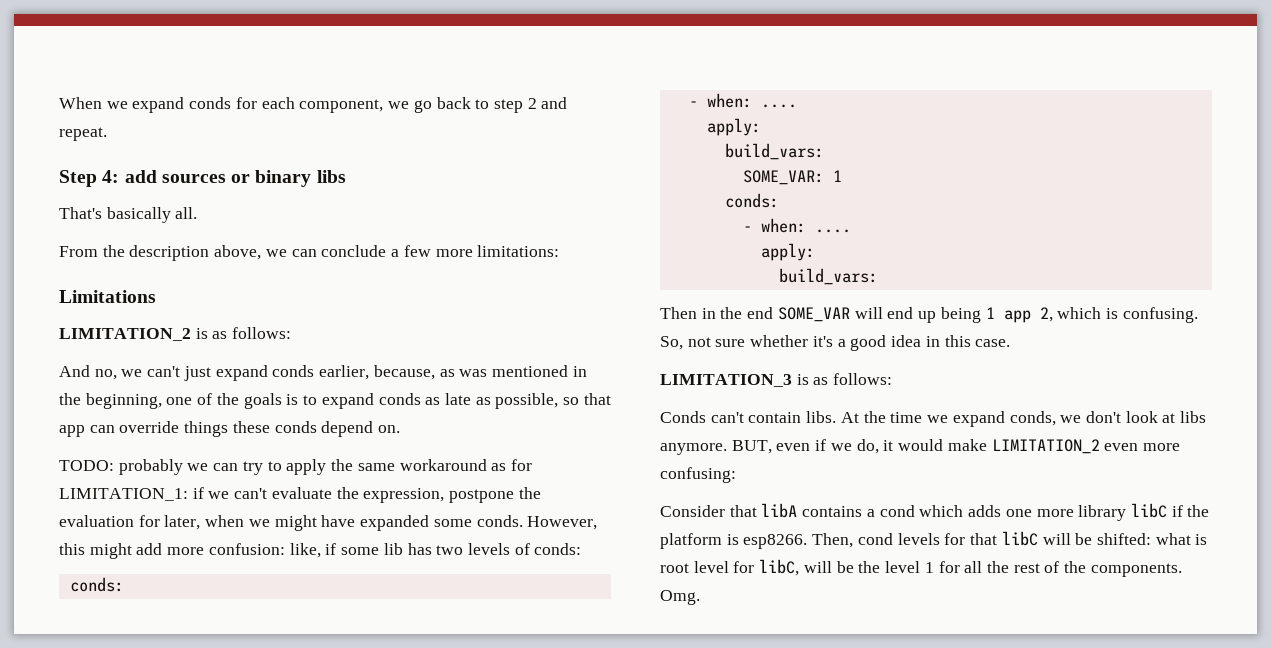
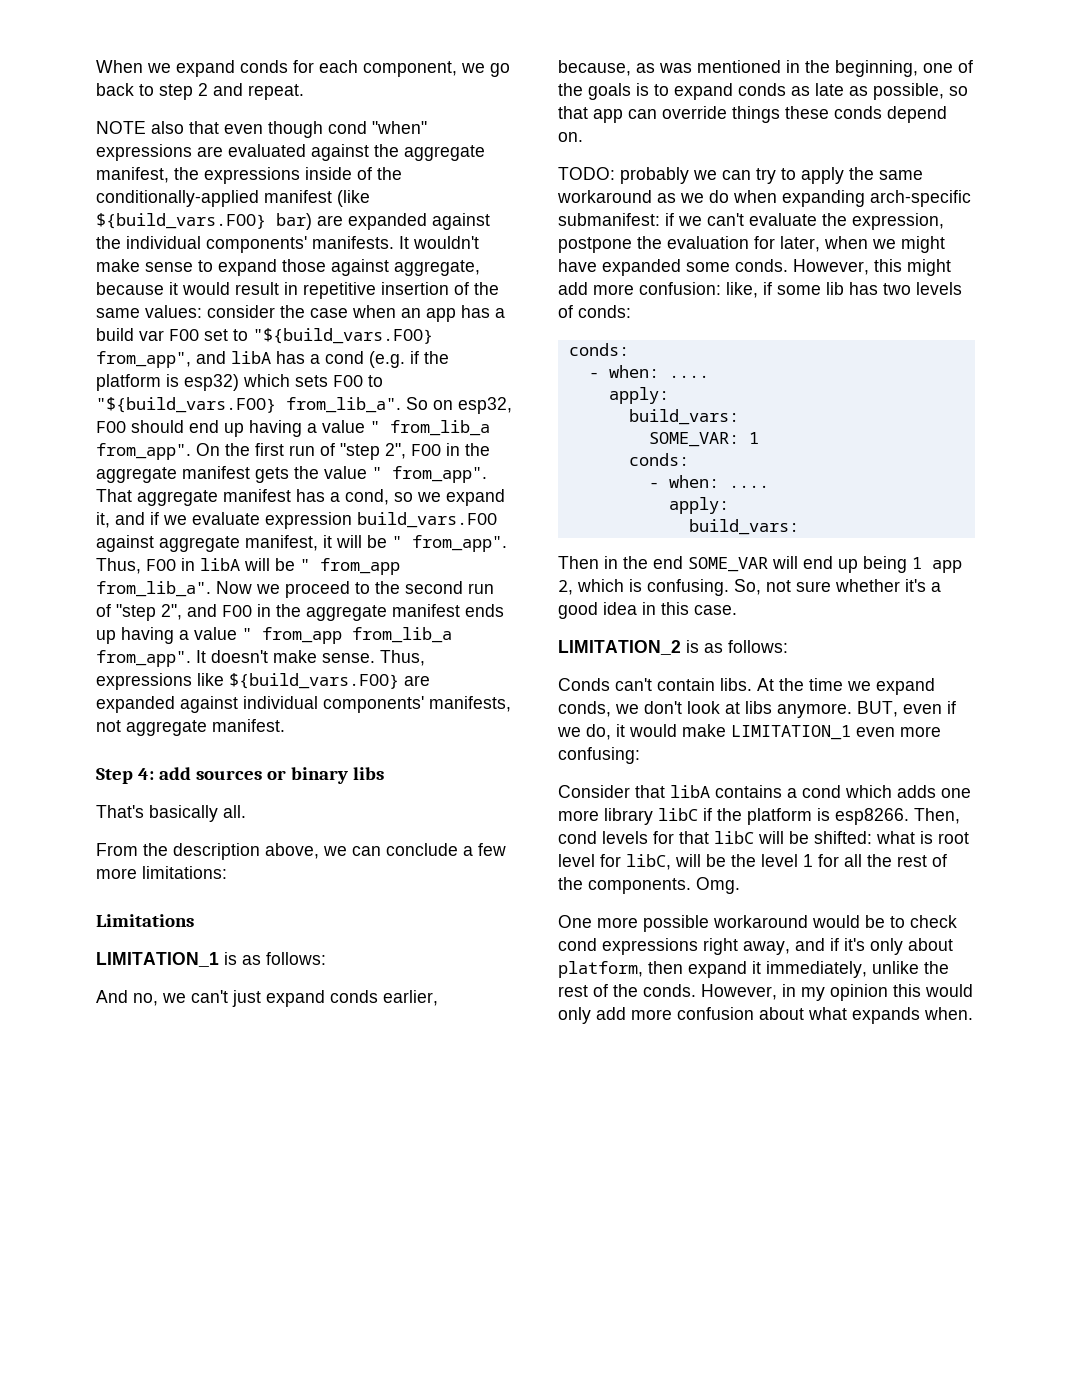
+ NOTE also that even though cond "when" expressions are evaluated against the aggregate manifest, the expressions inside of the conditionally-applied manifest (like ${build_vars.FOO} bar) are expanded against the individual components' manifests. It wouldn't make sense to expand those against aggregate, because it would result in repetitive insertion of the same values: consider the case when an app has a build var FOO set to "${build_vars.FOO} from_app", and libA has a cond (e.g. if the platform is esp32) which sets FOO to "${build_vars.FOO} from_lib_a". So on esp32, FOO should end up having a value " from_lib_a from_app". On the first run of "step 2", FOO in the aggregate manifest gets the value " from_app". That aggregate manifest has a cond, so we expand it, and if we evaluate expression build_vars.FOO against aggregate manifest, it will be " from_app". Thus, FOO in libA will be " from_app from_lib_a". Now we proceed to the second run of "step 2", and FOO in the aggregate manifest ends up having a value " from_app from_lib_a from_app". It doesn't make sense. Thus, expressions like ${build_vars.FOO} are expanded against individual components' manifests, not aggregate manifest.
- LIMITATION_2 is as follows:
+ LIMITATION_1 is as follows:
- TODO: probably we can try to apply the same workaround as for LIMITATION_1: if we can't evaluate the expression, postpone the evaluation for later, when we might have expanded some conds.
+ TODO: probably we can try to apply the same workaround as we do when expanding arch-specific submanifest: if we can't evaluate the expression, postpone the evaluation for later, when we might have expanded some conds.
- LIMITATION_3 is as follows:
+ LIMITATION_2 is as follows:
- BUT, even if we do, it would make LIMITATION_2 even more confusing:
+ BUT, even if we do, it would make LIMITATION_1 even more confusing:
+ One more possible workaround would be to check cond expressions right away, and if it's only about platform, then expand it immediately, unlike the rest of the conds. However, in my opinion this would only add more confusion about what expands when.

